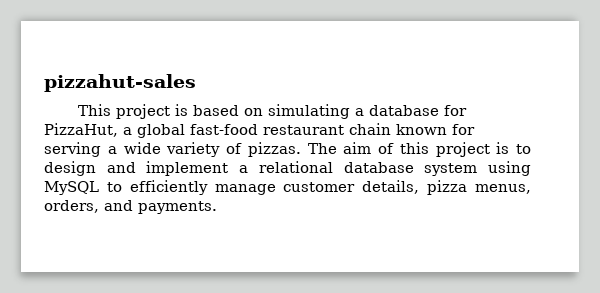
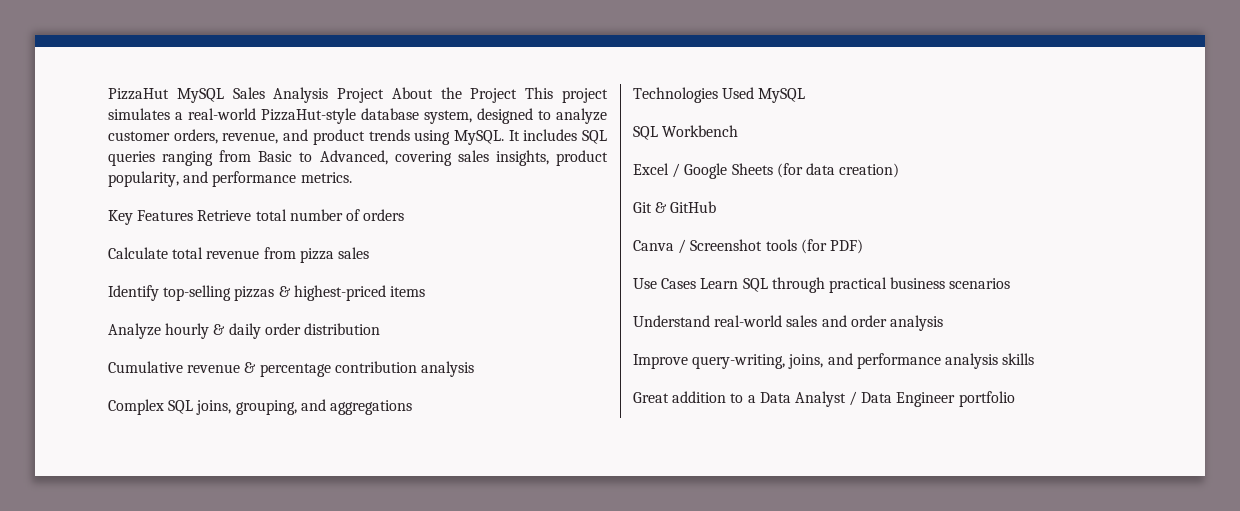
- pizzahut-sales
- This project is based on simulating a database for PizzaHut, a global fast-food restaurant chain known for serving a wide variety of pizzas. The aim of this project is to design and implement a relational database system using MySQL to efficiently manage customer details, pizza menus, orders, and payments.
+ PizzaHut MySQL Sales Analysis Project About the Project This project simulates a real-world PizzaHut-style database system, designed to analyze customer orders, revenue, and product trends using MySQL. It includes SQL queries ranging from Basic to Advanced, covering sales insights, product popularity, and performance metrics.
+ Key Features Retrieve total number of orders
+ Calculate total revenue from pizza sales
+ Identify top-selling pizzas & highest-priced items
+ Analyze hourly & daily order distribution
+ Cumulative revenue & percentage contribution analysis
+ Complex SQL joins, grouping, and aggregations
+ Technologies Used MySQL
+ SQL Workbench
+ Excel / Google Sheets (for data creation)
+ Git & GitHub
+ Canva / Screenshot tools (for PDF)
+ Use Cases Learn SQL through practical business scenarios
+ Understand real-world sales and order analysis
+ Improve query-writing, joins, and performance analysis skills
+ Great addition to a Data Analyst / Data Engineer portfolio

